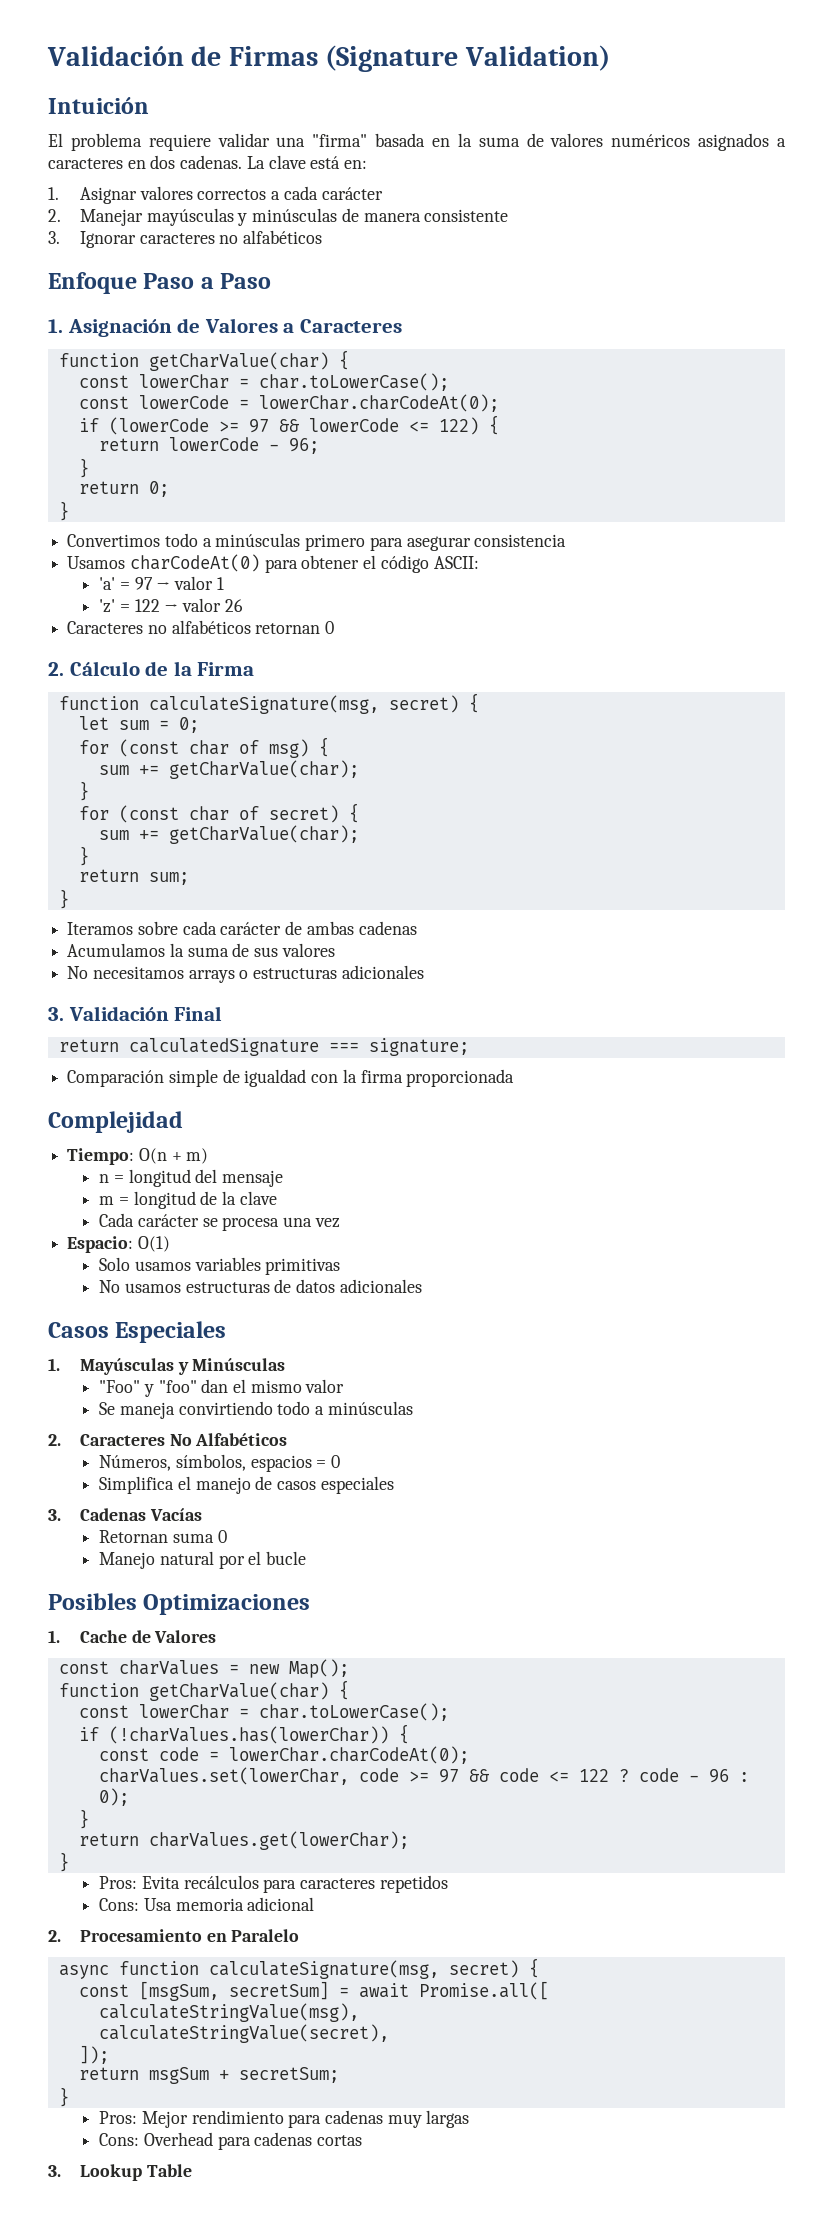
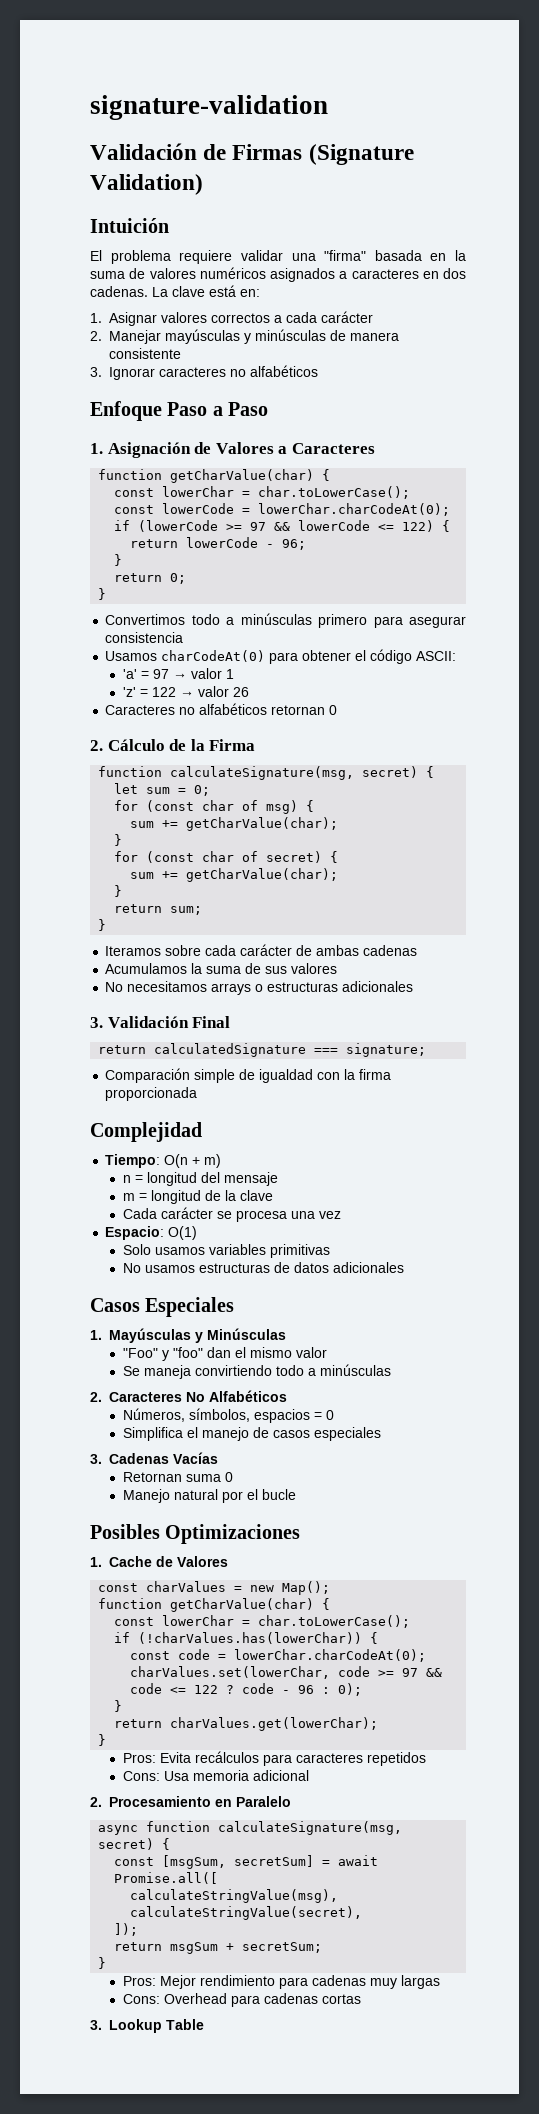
+ signature-validation

